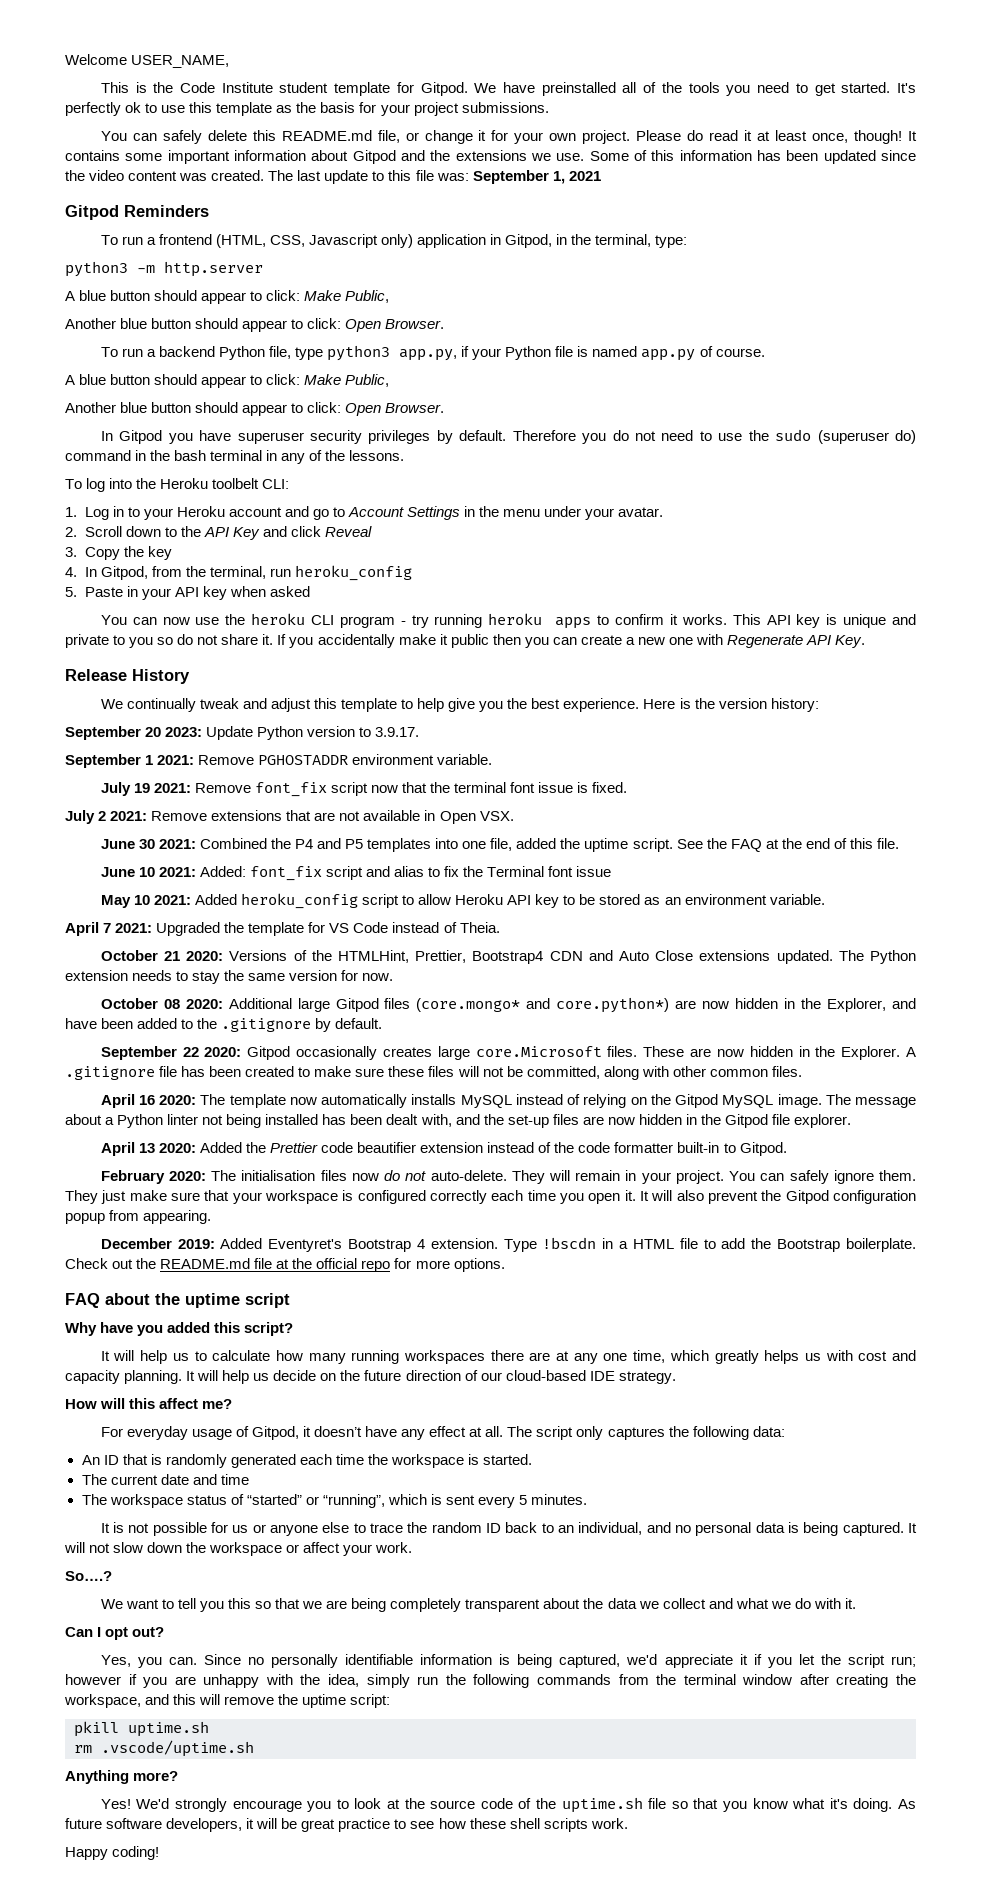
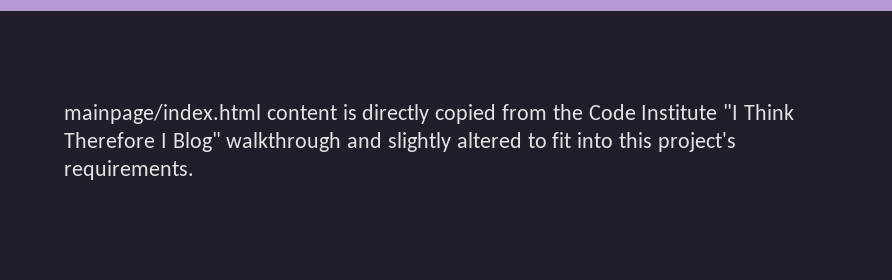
- Welcome USER_NAME,
- This is the Code Institute student template for Gitpod. We have preinstalled all of the tools you need to get started. It's perfectly ok to use this template as the basis for your project submissions.
- You can safely delete this README.md file, or change it for your own project. Please do read it at least once, though! It contains some important information about Gitpod and the extensions we use. Some of this information has been updated since the video content was created. The last update to this file was: September 1, 2021
- Gitpod Reminders
- To run a frontend (HTML, CSS, Javascript only) application in Gitpod, in the terminal, type:
- python3 -m http.server
- A blue button should appear to click: Make Public,
- Another blue button should appear to click: Open Browser.
- To run a backend Python file, type python3 app.py, if your Python file is named app.py of course.
- A blue button should appear to click: Make Public,
- Another blue button should appear to click: Open Browser.
- In Gitpod you have superuser security privileges by default. Therefore you do not need to use the sudo (superuser do) command in the bash terminal in any of the lessons.
- To log into the Heroku toolbelt CLI:
- 1. Log in to your Heroku account and go to Account Settings in the menu under your avatar.
- 2. Scroll down to the API Key and click Reveal
- 3. Copy the key
- 4. In Gitpod, from the terminal, run heroku_config
- 5. Paste in your API key when asked
- You can now use the heroku CLI program - try running heroku apps to confirm it works. This API key is unique and private to you so do not share it. If you accidentally make it public then you can create a new one with Regenerate API Key.
- Release History
- We continually tweak and adjust this template to help give you the best experience. Here is the version history:
- September 20 2023: Update Python version to 3.9.17.
- September 1 2021: Remove PGHOSTADDR environment variable.
- July 19 2021: Remove font_fix script now that the terminal font issue is fixed.
- July 2 2021: Remove extensions that are not available in Open VSX.
- June 30 2021: Combined the P4 and P5 templates into one file, added the uptime script. See the FAQ at the end of this file.
- June 10 2021: Added: font_fix script and alias to fix the Terminal font issue
- May 10 2021: Added heroku_config script to allow Heroku API key to be stored as an environment variable.
- April 7 2021: Upgraded the template for VS Code instead of Theia.
- October 21 2020: Versions of the HTMLHint, Prettier, Bootstrap4 CDN and Auto Close extensions updated. The Python extension needs to stay the same version for now.
- October 08 2020: Additional large Gitpod files (core.mongo* and core.python*) are now hidden in the Explorer, and have been added to the .gitignore by default.
- September 22 2020: Gitpod occasionally creates large core.Microsoft files. These are now hidden in the Explorer. A .gitignore file has been created to make sure these files will not be committed, along with other common files.
- April 16 2020: The template now automatically installs MySQL instead of relying on the Gitpod MySQL image. The message about a Python linter not being installed has been dealt with, and the set-up files are now hidden in the Gitpod file explorer.
- April 13 2020: Added the Prettier code beautifier extension instead of the code formatter built-in to Gitpod.
- February 2020: The initialisation files now do not auto-delete. They will remain in your project. You can safely ignore them. They just make sure that your workspace is configured correctly each time you open it. It will also prevent the Gitpod configuration popup from appearing.
- December 2019: Added Eventyret's Bootstrap 4 extension. Type !bscdn in a HTML file to add the Bootstrap boilerplate. Check out the README.md file at the official repo for more options.
- FAQ about the uptime script
- Why have you added this script?
- It will help us to calculate how many running workspaces there are at any one time, which greatly helps us with cost and capacity planning. It will help us decide on the future direction of our cloud-based IDE strategy.
- How will this affect me?
- For everyday usage of Gitpod, it doesn’t have any effect at all. The script only captures the following data:
- An ID that is randomly generated each time the workspace is started.
- The current date and time
- The workspace status of “started” or “running”, which is sent every 5 minutes.
- It is not possible for us or anyone else to trace the random ID back to an individual, and no personal data is being captured. It will not slow down the workspace or affect your work.
- So….?
- We want to tell you this so that we are being completely transparent about the data we collect and what we do with it.
- Can I opt out?
- Yes, you can. Since no personally identifiable information is being captured, we'd appreciate it if you let the script run; however if you are unhappy with the idea, simply run the following commands from the terminal window after creating the workspace, and this will remove the uptime script:
- pkill uptime.sh
- rm .vscode/uptime.sh
- Anything more?
- Yes! We'd strongly encourage you to look at the source code of the uptime.sh file so that you know what it's doing. As future software developers, it will be great practice to see how these shell scripts work.
- Happy coding!
+ mainpage/index.html content is directly copied from the Code Institute "I Think Therefore I Blog" walkthrough and slightly altered to fit into this project's requirements.

